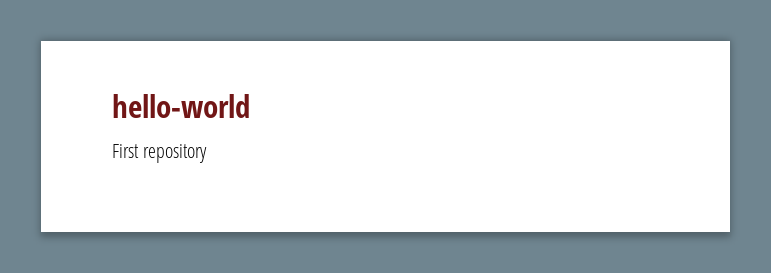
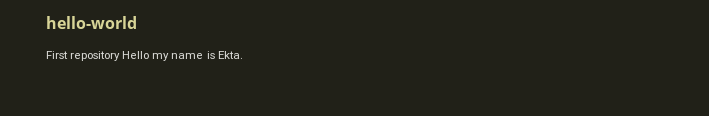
- First repository
+ First repository Hello my name is Ekta.

